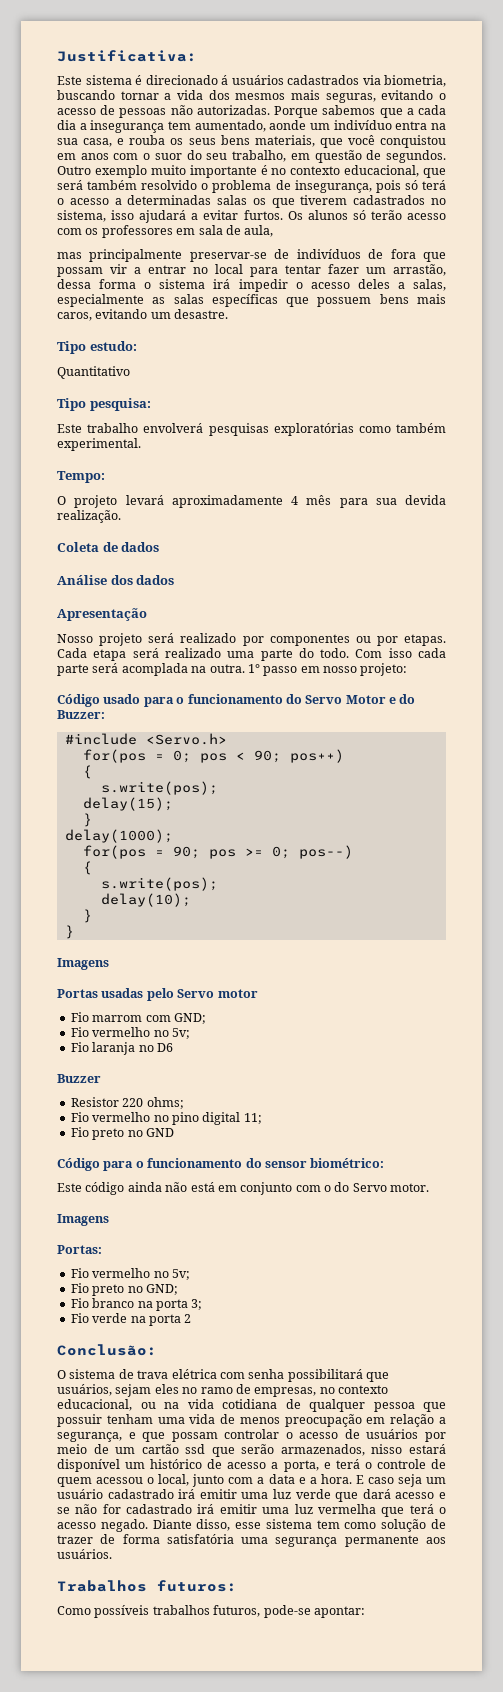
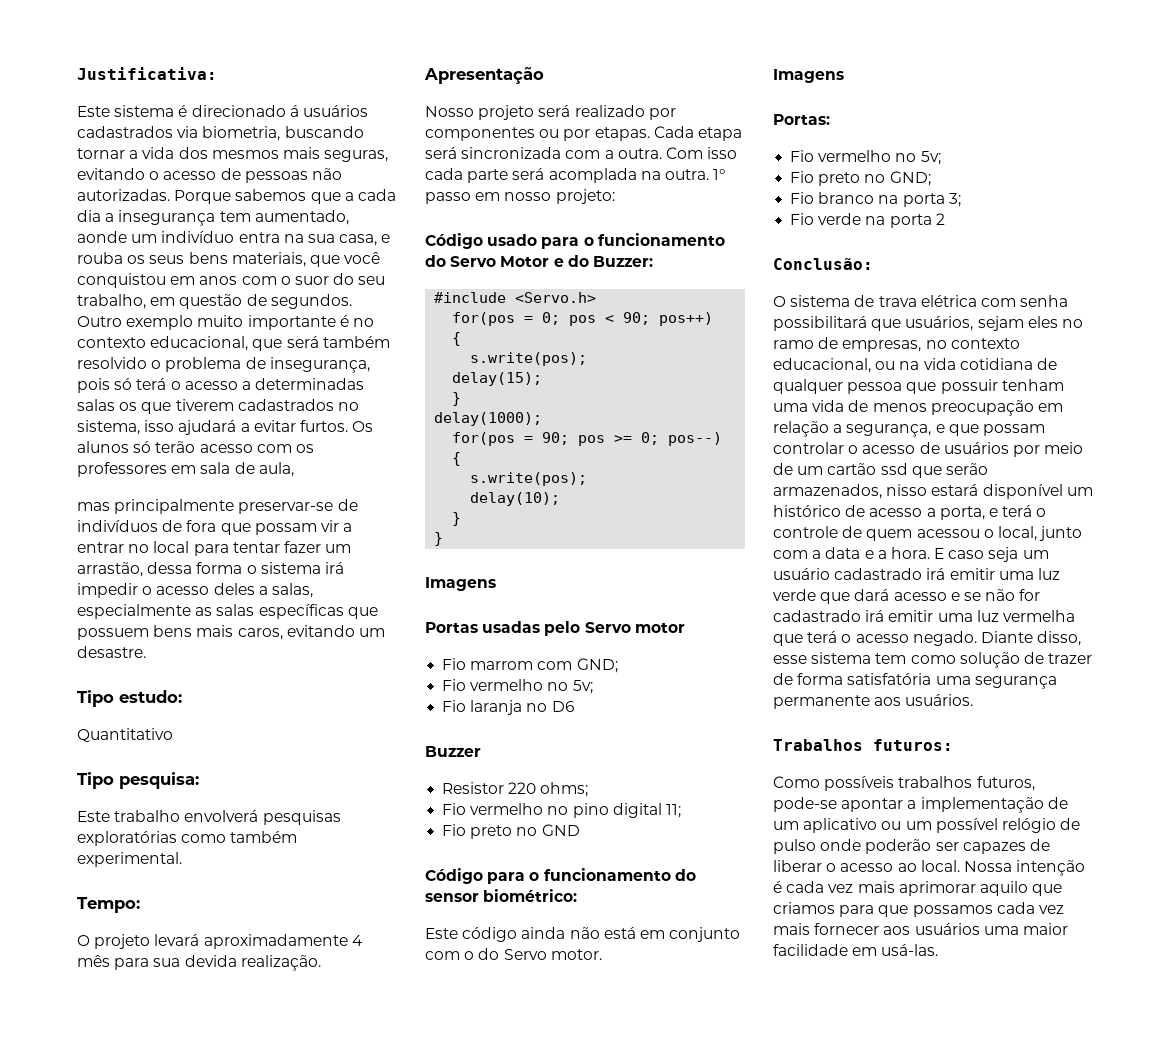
- Coleta de dados
- Análise dos dados
- Cada etapa será realizado uma parte do todo.
+ Cada etapa será sincronizada com a outra.
- Como possíveis trabalhos futuros, pode-se apontar:
+ Como possíveis trabalhos futuros, pode-se apontar a implementação de um aplicativo ou um possível relógio de pulso onde poderão ser capazes de liberar o acesso ao local. Nossa intenção é cada vez mais aprimorar aquilo que criamos para que possamos cada vez mais fornecer aos usuários uma maior facilidade em usá-las.

